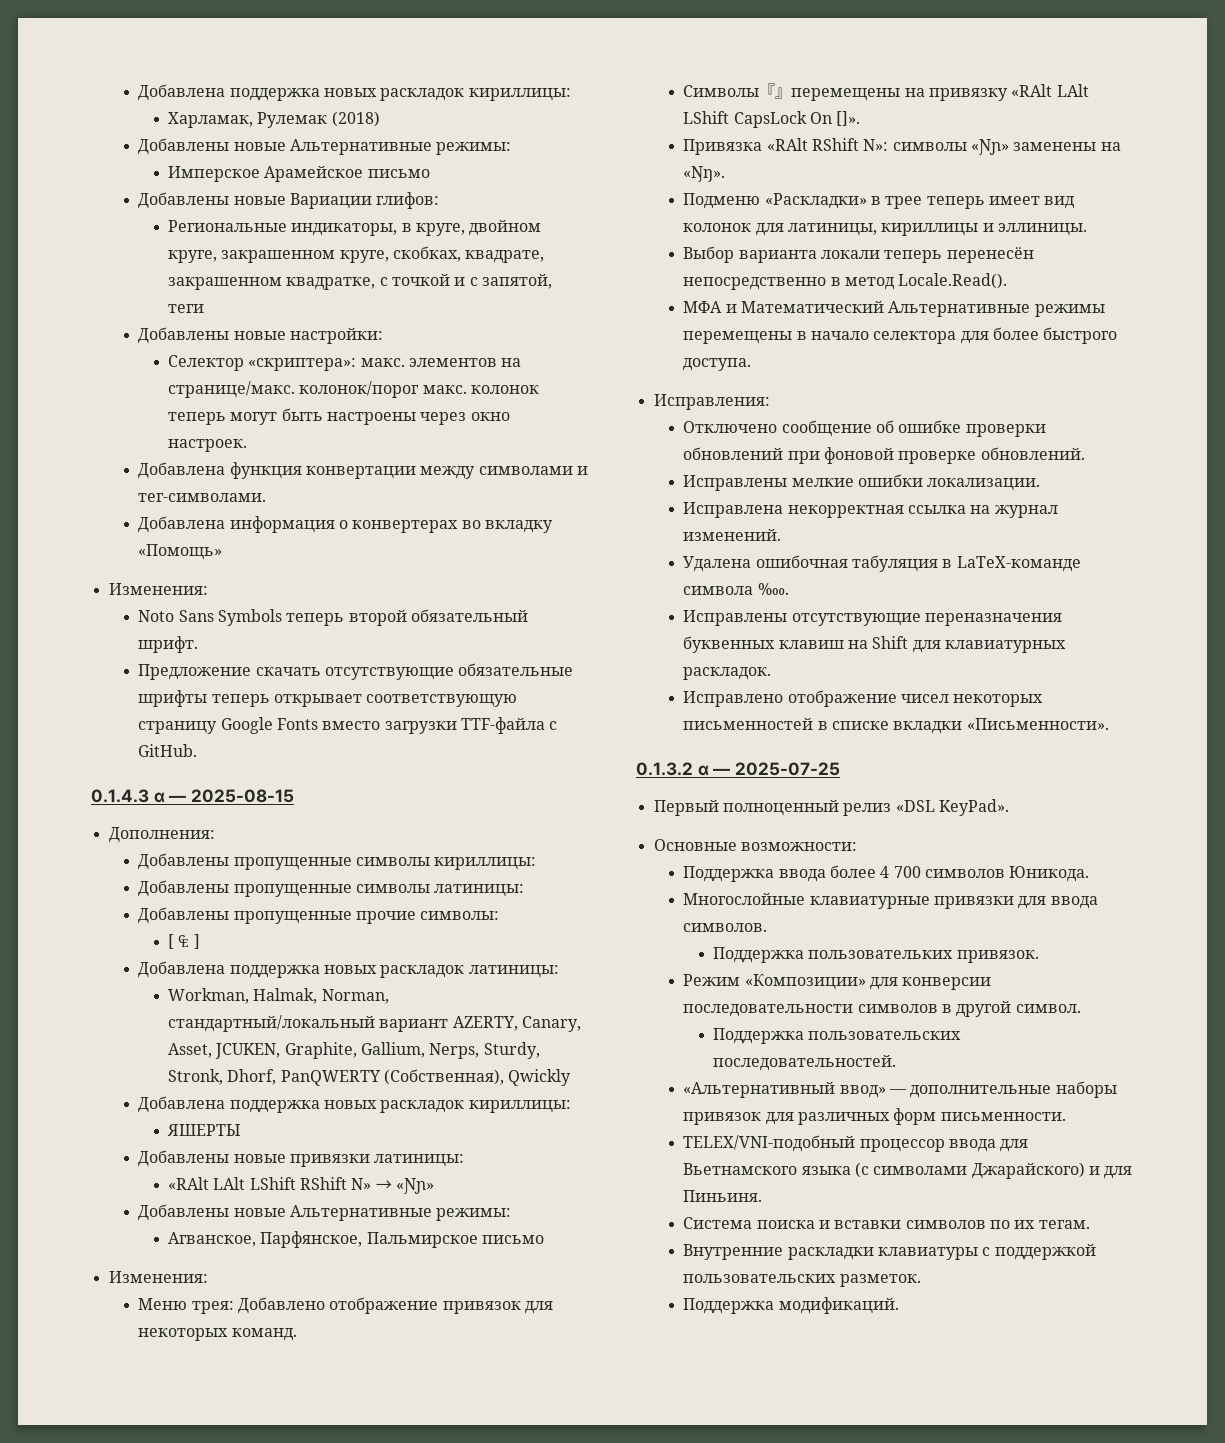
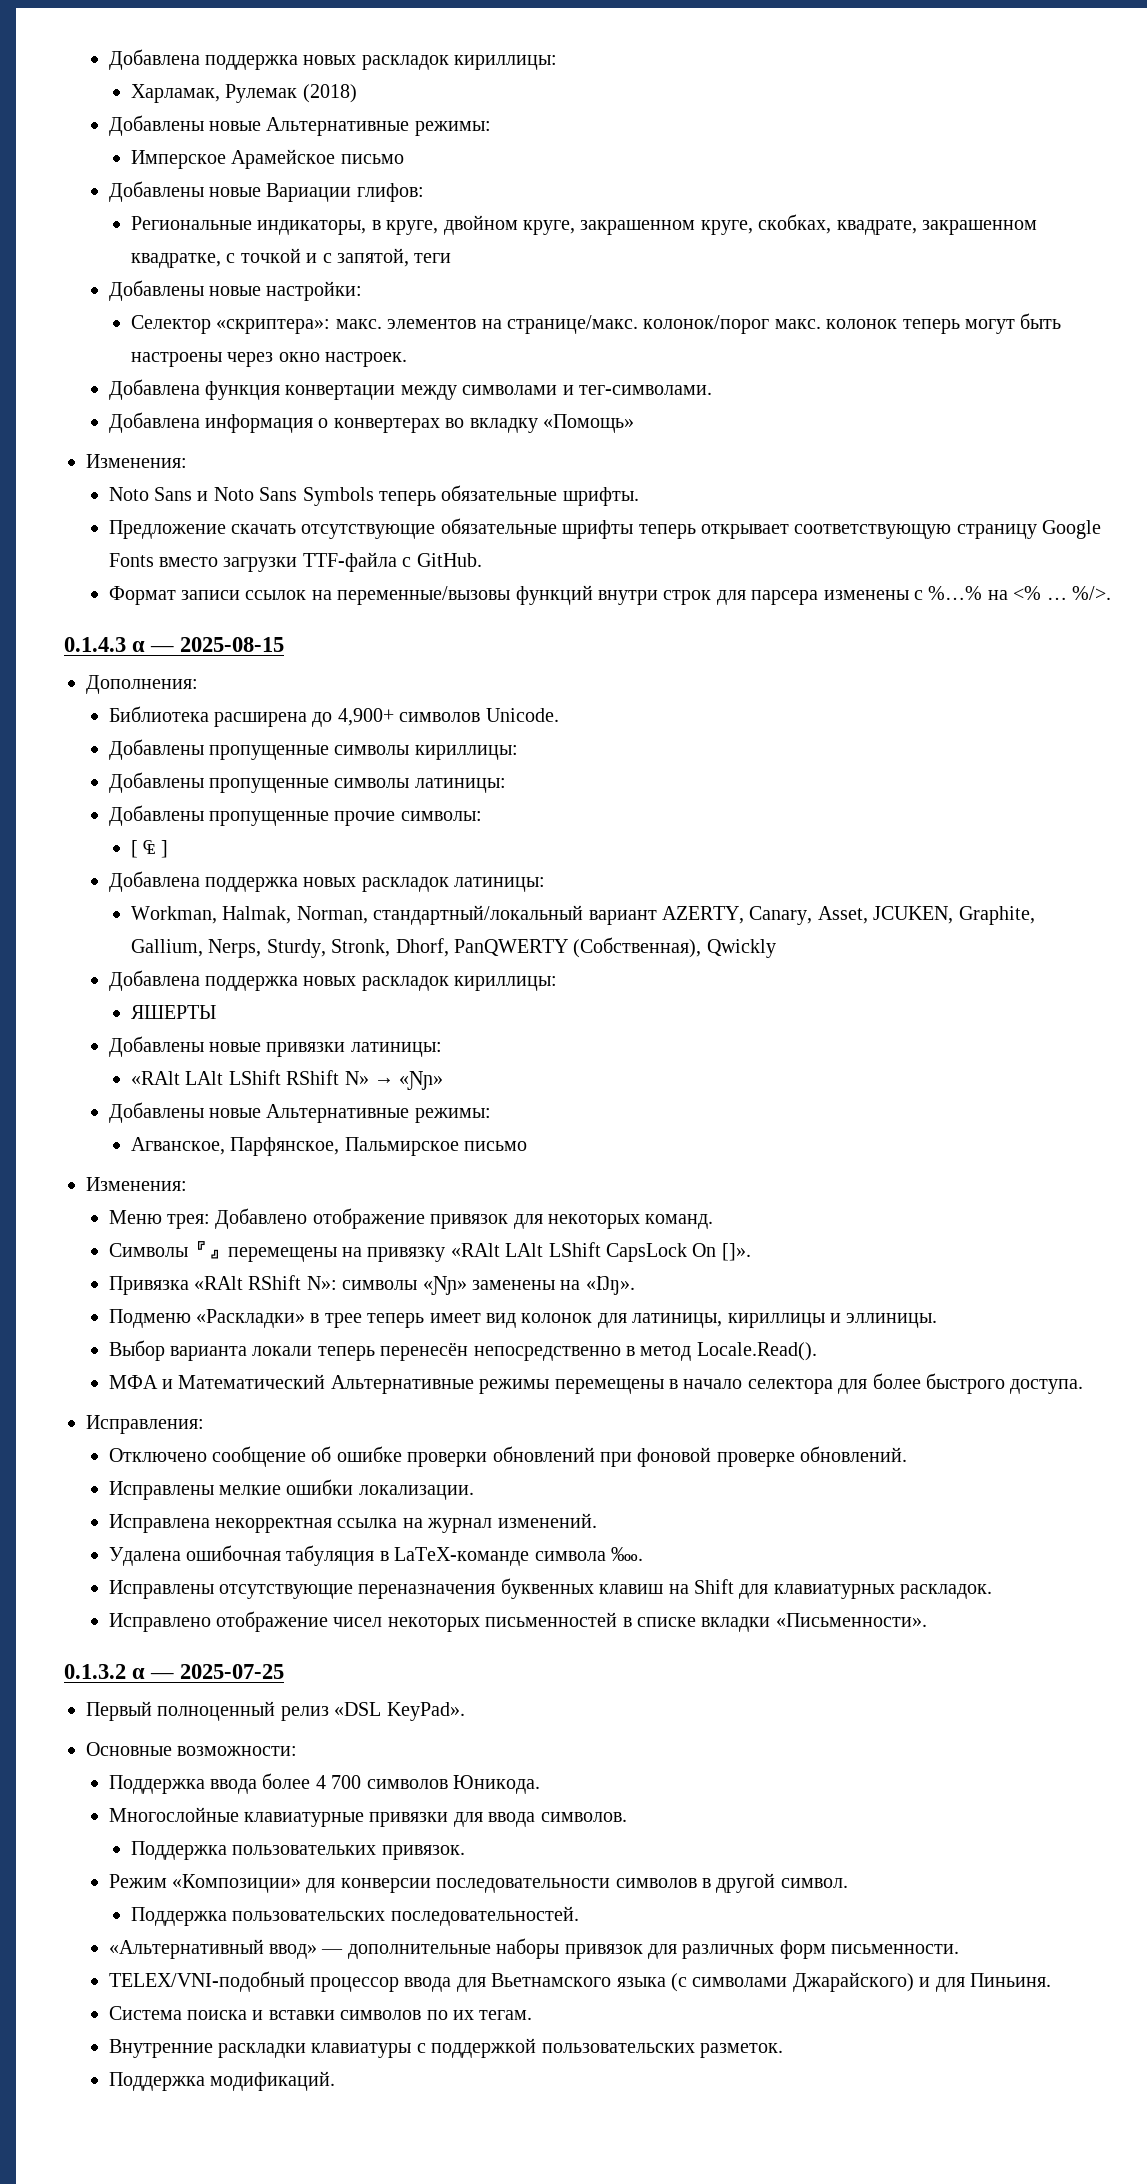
- Noto Sans Symbols теперь второй обязательный шрифт.
+ Noto Sans и Noto Sans Symbols теперь обязательные шрифты.
+ Формат записи ссылок на переменные/вызовы функций внутри строк для парсера изменены с %…% на <% … %/>.
+ Библиотека расширена до 4,900+ символов Unicode.

